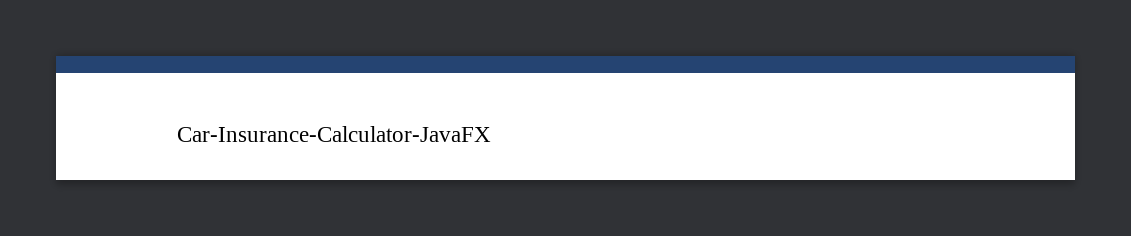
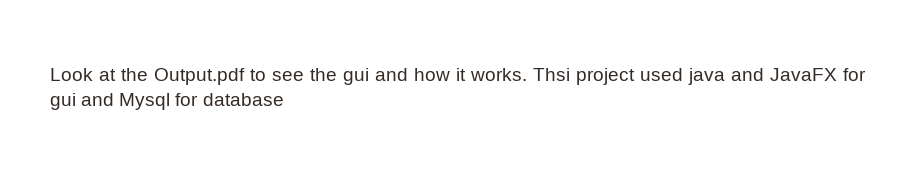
- Car-Insurance-Calculator-JavaFX
+ Look at the Output.pdf to see the gui and how it works. Thsi project used java and JavaFX for gui and Mysql for database

